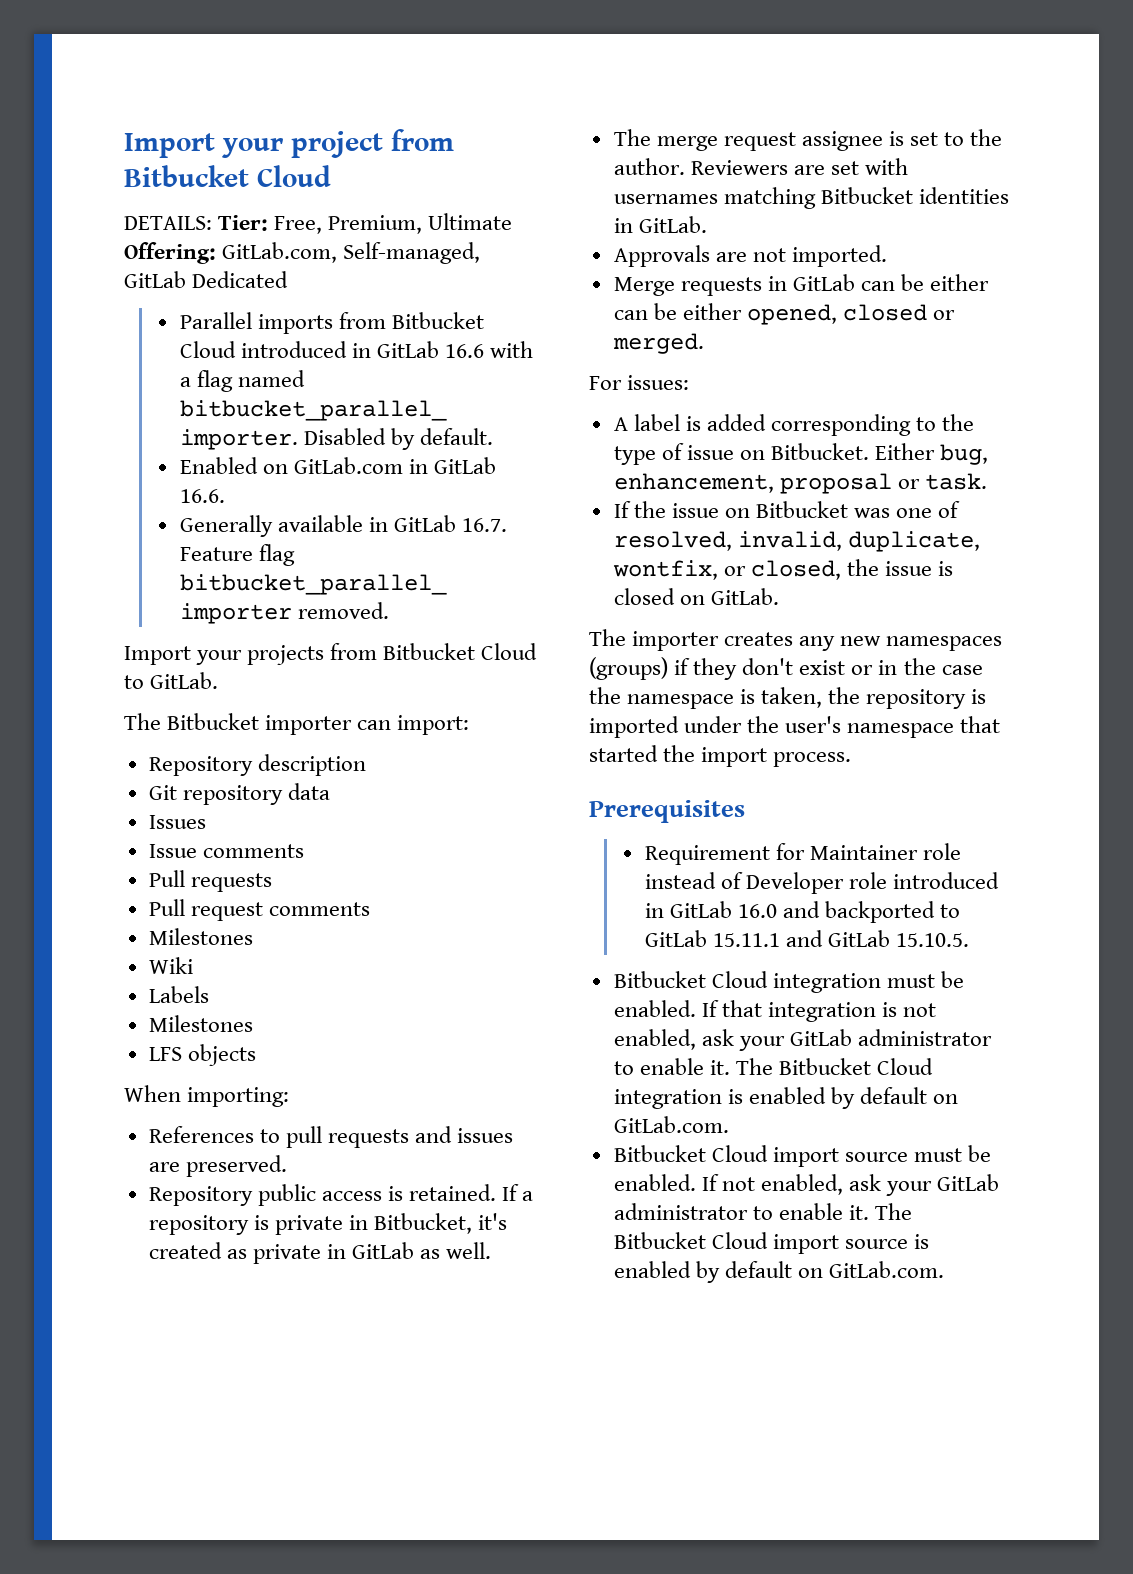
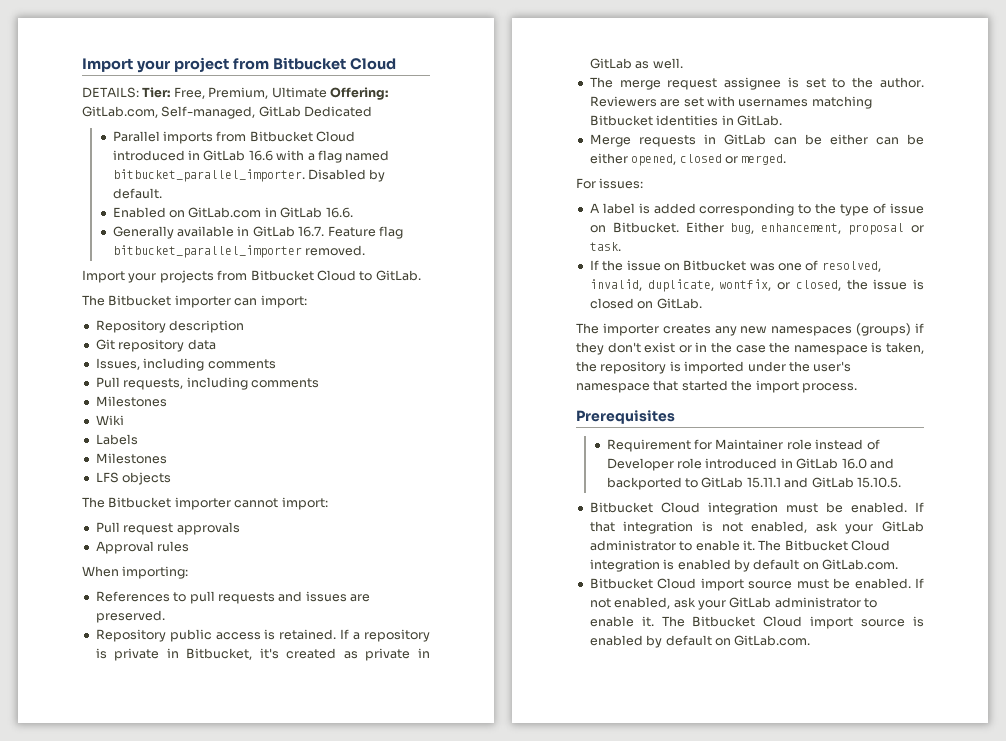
- Issues
- Issue comments
+ Issues, including comments
- Pull requests
- Pull request comments
+ Pull requests, including comments
+ The Bitbucket importer cannot import:
+ Pull request approvals
+ Approval rules
- Approvals are not imported.

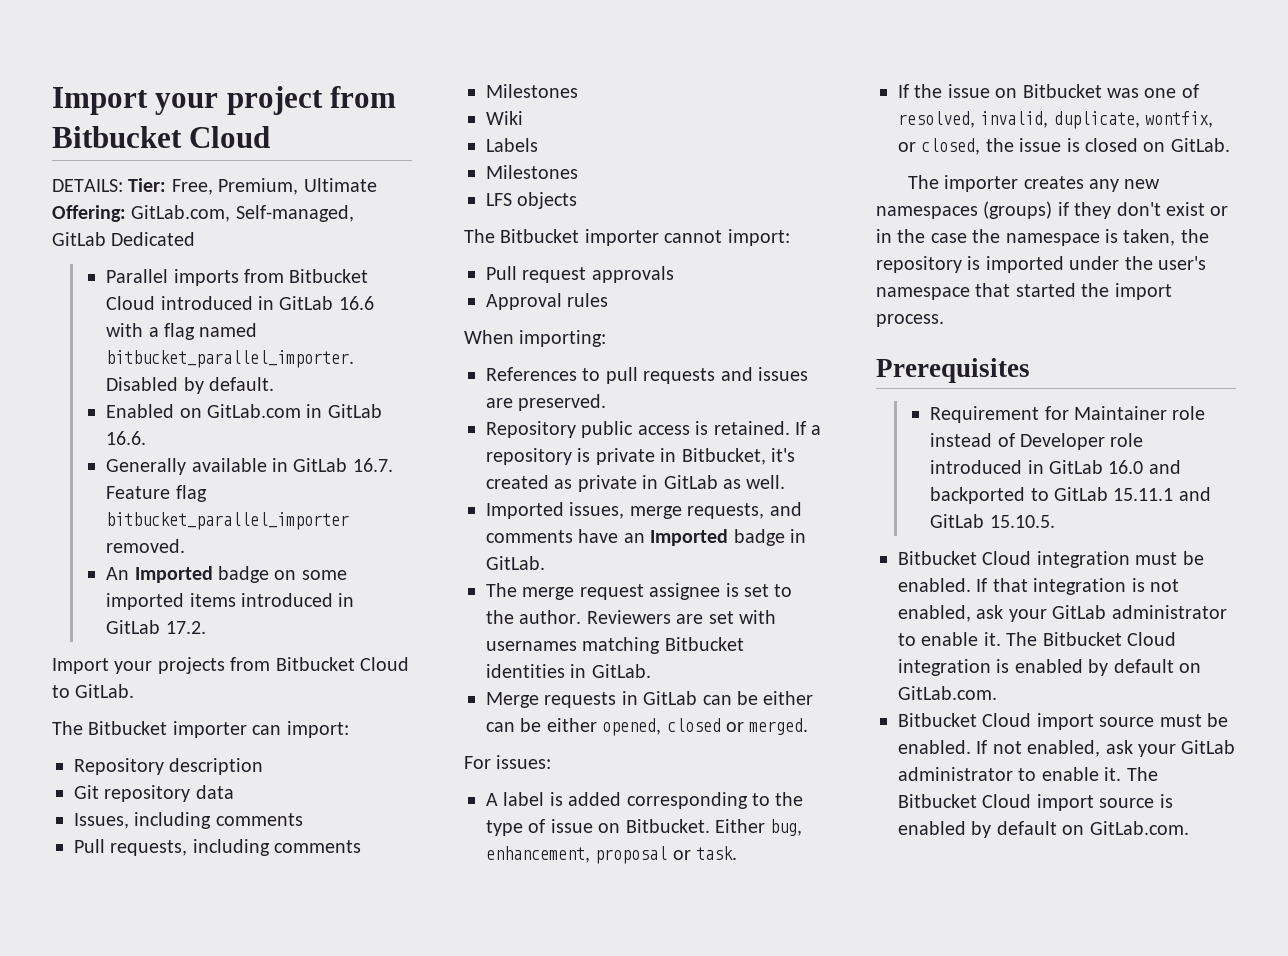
+ An Imported badge on some imported items introduced in GitLab 17.2.
+ Imported issues, merge requests, and comments have an Imported badge in GitLab.

